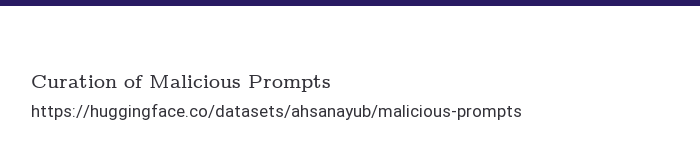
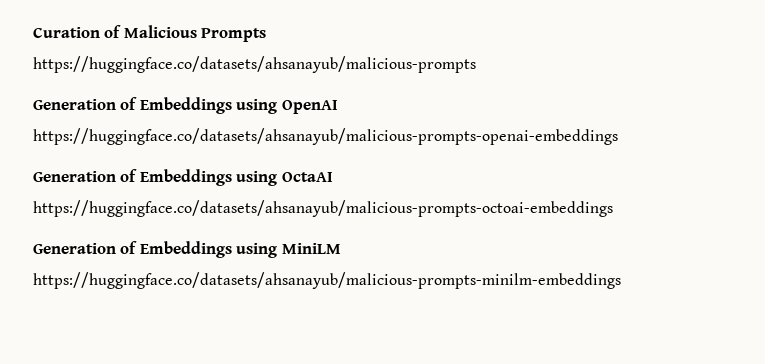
+ Generation of Embeddings using OpenAI
+ https://huggingface.co/datasets/ahsanayub/malicious-prompts-openai-embeddings
+ Generation of Embeddings using OctaAI
+ https://huggingface.co/datasets/ahsanayub/malicious-prompts-octoai-embeddings
+ Generation of Embeddings using MiniLM
+ https://huggingface.co/datasets/ahsanayub/malicious-prompts-minilm-embeddings

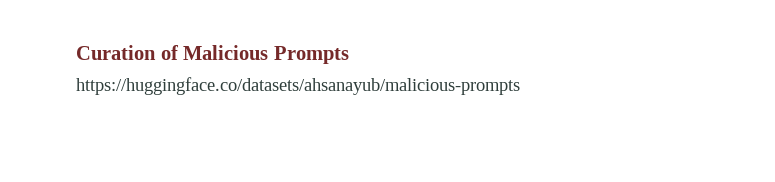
- Generation of Embeddings using OpenAI
- https://huggingface.co/datasets/ahsanayub/malicious-prompts-openai-embeddings
- Generation of Embeddings using OctaAI
- https://huggingface.co/datasets/ahsanayub/malicious-prompts-octoai-embeddings
- Generation of Embeddings using MiniLM
- https://huggingface.co/datasets/ahsanayub/malicious-prompts-minilm-embeddings

